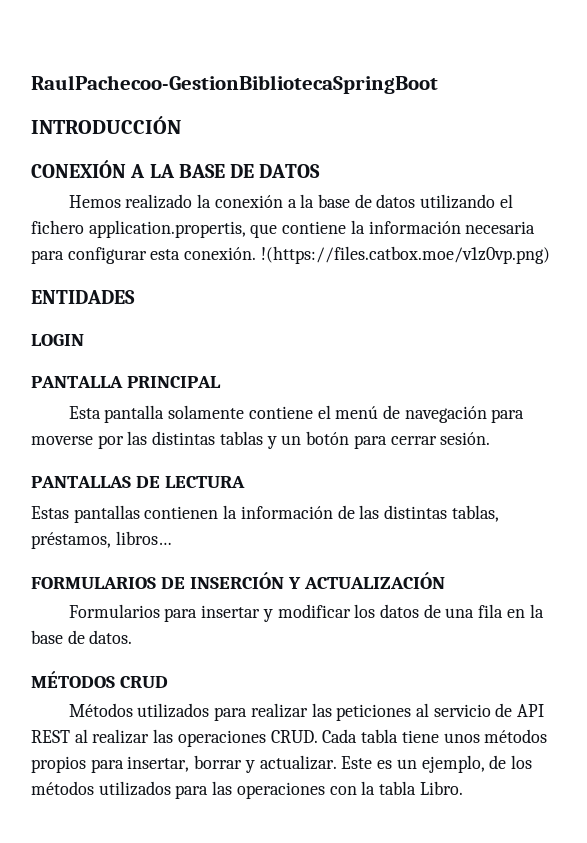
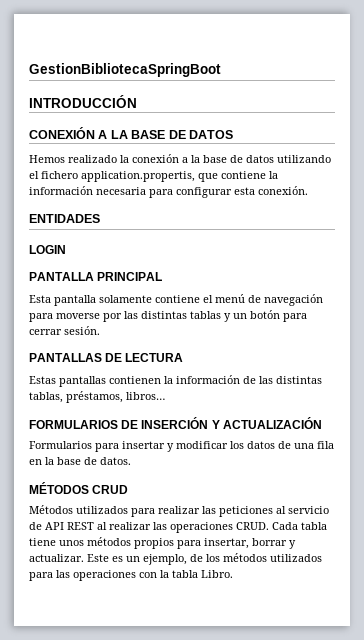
- RaulPachecoo-GestionBibliotecaSpringBoot
+ GestionBibliotecaSpringBoot
- !(https://files.catbox.moe/v1z0vp.png)

